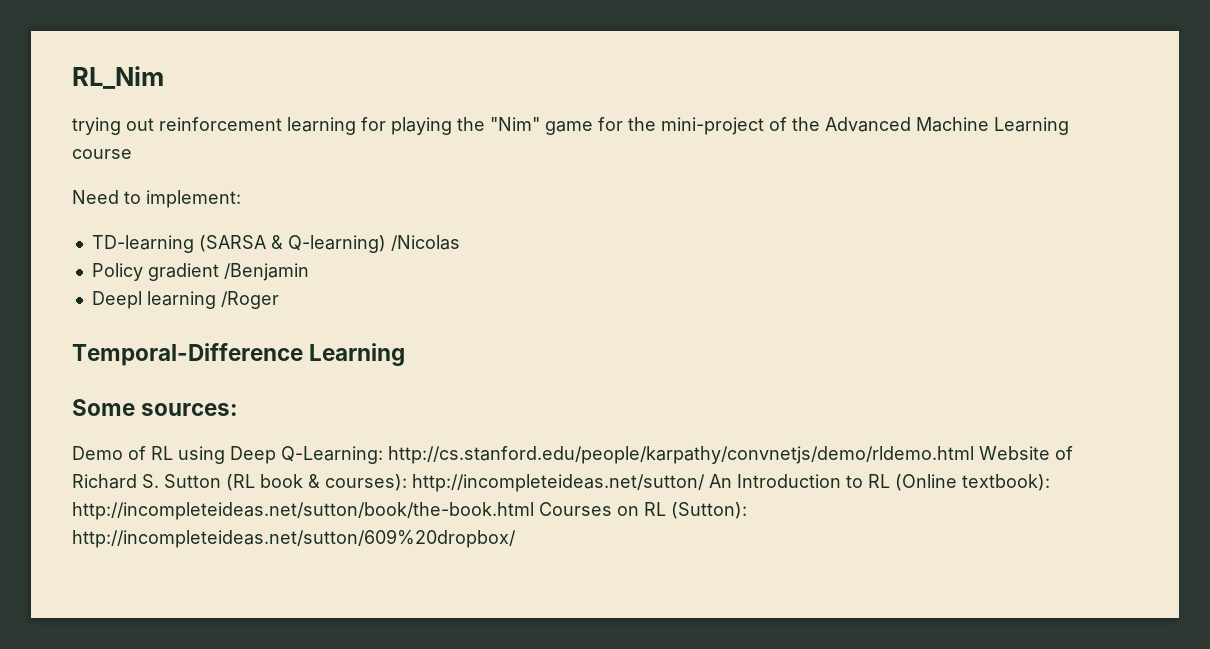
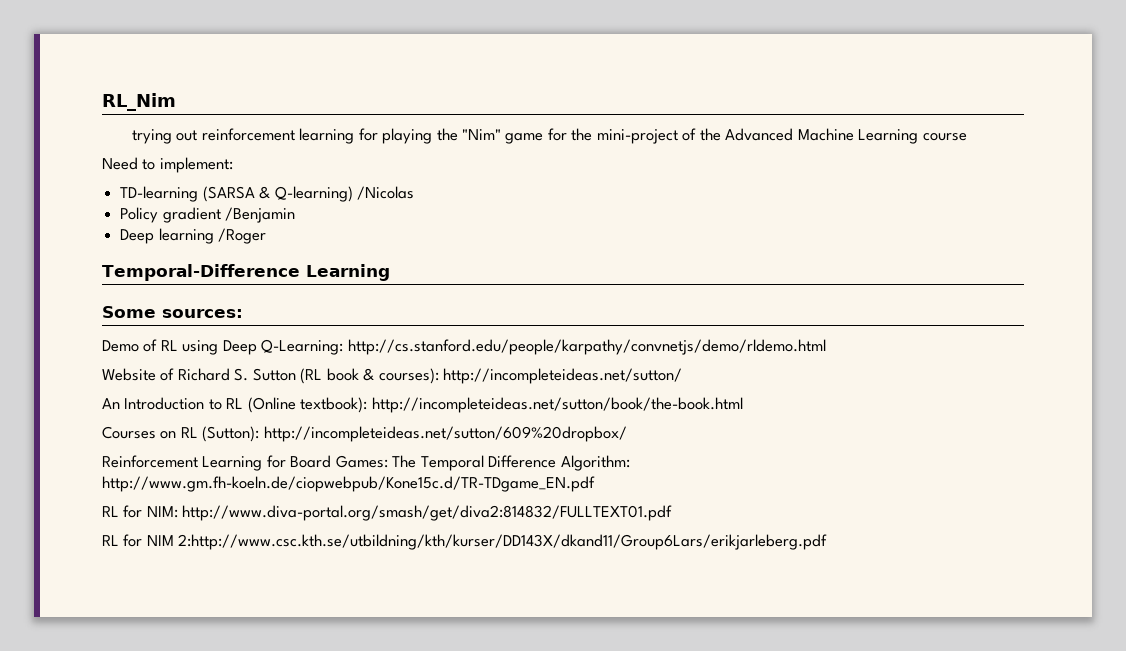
- Deepl learning /Roger
+ Deep learning /Roger
- Demo of RL using Deep Q-Learning: http://cs.stanford.edu/people/karpathy/convnetjs/demo/rldemo.html Website of Richard S. Sutton (RL book & courses): http://incompleteideas.net/sutton/ An Introduction to RL (Online textbook): http://incompleteideas.net/sutton/book/the-book.html Courses on RL (Sutton): http://incompleteideas.net/sutton/609%20dropbox/
+ Demo of RL using Deep Q-Learning: http://cs.stanford.edu/people/karpathy/convnetjs/demo/rldemo.html
+ Website of Richard S. Sutton (RL book & courses): http://incompleteideas.net/sutton/
+ An Introduction to RL (Online textbook): http://incompleteideas.net/sutton/book/the-book.html
+ Courses on RL (Sutton): http://incompleteideas.net/sutton/609%20dropbox/
+ Reinforcement Learning for Board Games: The Temporal Difference Algorithm: http://www.gm.fh-koeln.de/ciopwebpub/Kone15c.d/TR-TDgame_EN.pdf
+ RL for NIM: http://www.diva-portal.org/smash/get/diva2:814832/FULLTEXT01.pdf
+ RL for NIM 2:http://www.csc.kth.se/utbildning/kth/kurser/DD143X/dkand11/Group6Lars/erikjarleberg.pdf

